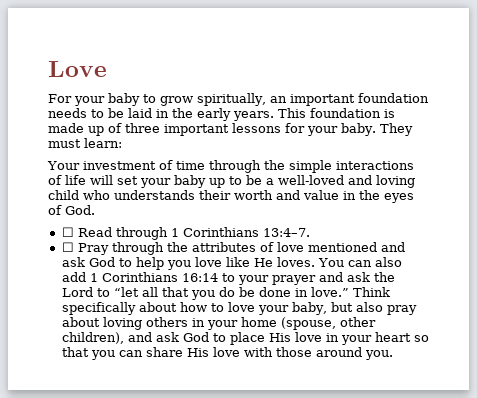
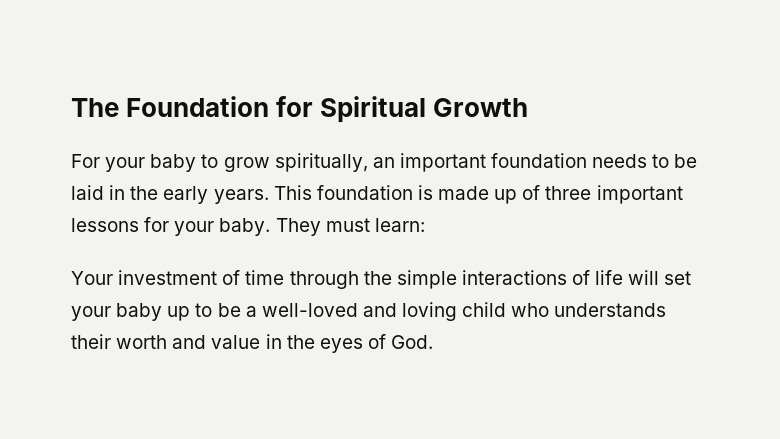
- Love
+ The Foundation for Spiritual Growth
- ☐ Read through 1 Corinthians 13:4–7.
- ☐ Pray through the attributes of love mentioned and ask God to help you love like He loves. You can also add 1 Corinthians 16:14 to your prayer and ask the Lord to “let all that you do be done in love.” Think specifically about how to love your baby, but also pray about loving others in your home (spouse, other children), and ask God to place His love in your heart so that you can share His love with those around you.

